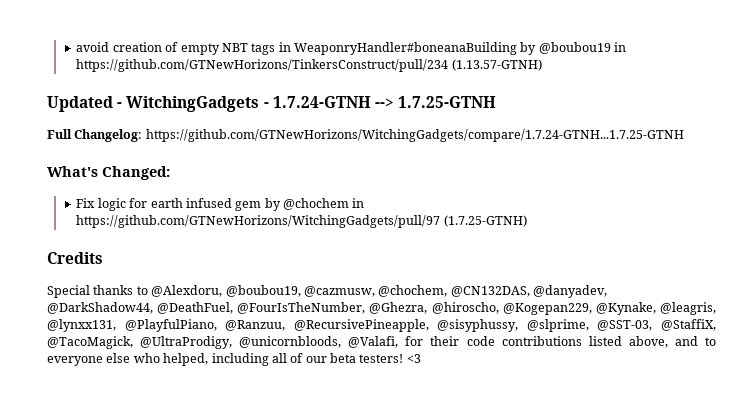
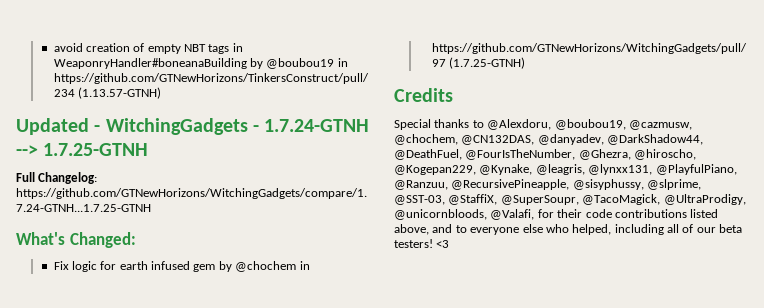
- Special thanks to @Alexdoru, @boubou19, @cazmusw, @chochem, @CN132DAS, @danyadev, @DarkShadow44, @DeathFuel, @FourIsTheNumber, @Ghezra, @hiroscho, @Kogepan229, @Kynake, @leagris, @lynxx131, @PlayfulPiano, @Ranzuu, @RecursivePineapple, @sisyphussy, @slprime, @SST-03, @StaffiX, @TacoMagick, @UltraProdigy, @unicornbloods, @Valafi, for their code contributions listed above, and to everyone else who helped, including all of our beta testers!
+ Special thanks to @Alexdoru, @boubou19, @cazmusw, @chochem, @CN132DAS, @danyadev, @DarkShadow44, @DeathFuel, @FourIsTheNumber, @Ghezra, @hiroscho, @Kogepan229, @Kynake, @leagris, @lynxx131, @PlayfulPiano, @Ranzuu, @RecursivePineapple, @sisyphussy, @slprime, @SST-03, @StaffiX, @SuperSoupr, @TacoMagick, @UltraProdigy, @unicornbloods, @Valafi, for their code contributions listed above, and to everyone else who helped, including all of our beta testers!

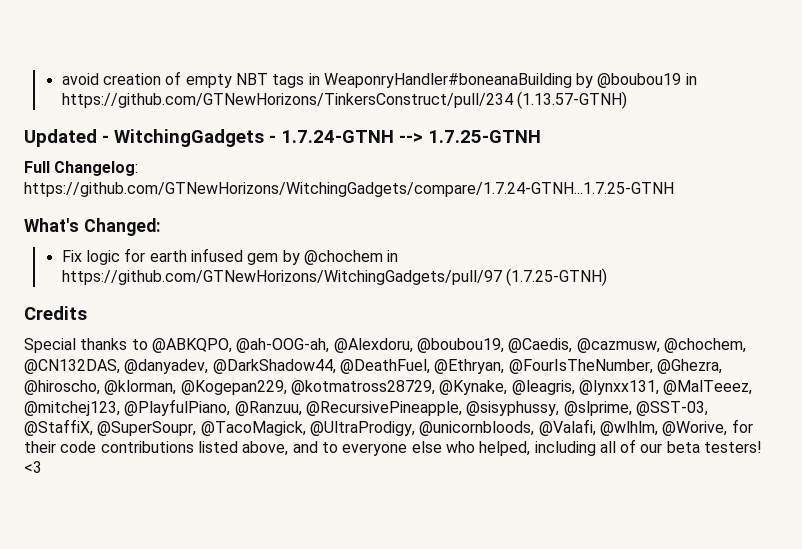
- Special thanks to @Alexdoru, @boubou19, @cazmusw, @chochem, @CN132DAS, @danyadev, @DarkShadow44, @DeathFuel, @FourIsTheNumber, @Ghezra, @hiroscho, @Kogepan229, @Kynake, @leagris, @lynxx131, @PlayfulPiano, @Ranzuu, @RecursivePineapple, @sisyphussy, @slprime, @SST-03, @StaffiX, @SuperSoupr, @TacoMagick, @UltraProdigy, @unicornbloods, @Valafi, for their code contributions listed above, and to everyone else who helped, including all of our beta testers!
+ Special thanks to @ABKQPO, @ah-OOG-ah, @Alexdoru, @boubou19, @Caedis, @cazmusw, @chochem, @CN132DAS, @danyadev, @DarkShadow44, @DeathFuel, @Ethryan, @FourIsTheNumber, @Ghezra, @hiroscho, @klorman, @Kogepan229, @kotmatross28729, @Kynake, @leagris, @lynxx131, @MalTeeez, @mitchej123, @PlayfulPiano, @Ranzuu, @RecursivePineapple, @sisyphussy, @slprime, @SST-03, @StaffiX, @SuperSoupr, @TacoMagick, @UltraProdigy, @unicornbloods, @Valafi, @wlhlm, @Worive, for their code contributions listed above, and to everyone else who helped, including all of our beta testers!

